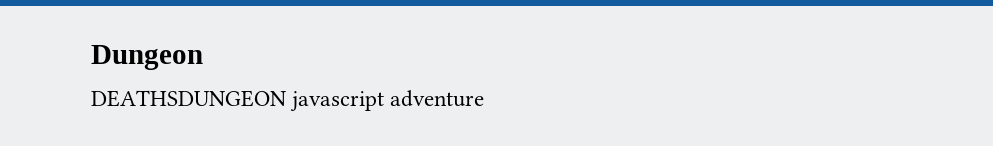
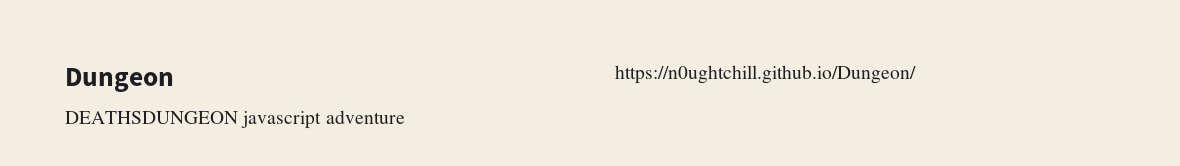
- DEATHSDUNGEON javascript adventure
+ DEATHSDUNGEON javascript adventure https://n0ughtchill.github.io/Dungeon/

